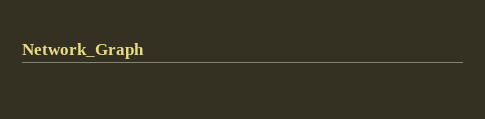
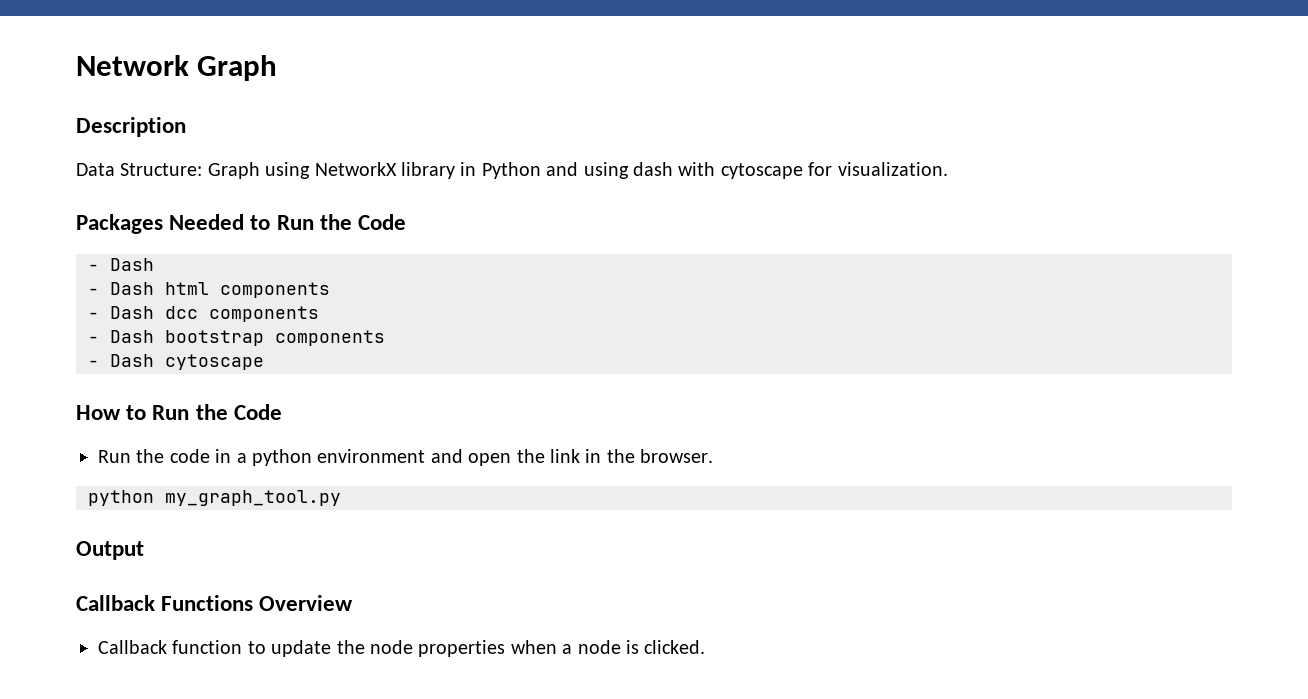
- Network_Graph
+ Network Graph
+ Description
+ Data Structure: Graph using NetworkX library in Python and using dash with cytoscape for visualization.
+ Packages Needed to Run the Code
+ - Dash
+ - Dash html components
+ - Dash dcc components
+ - Dash bootstrap components
+ - Dash cytoscape
+ How to Run the Code
+ Run the code in a python environment and open the link in the browser.
+ python my_graph_tool.py
+ Output
+ Callback Functions Overview
+ Callback function to update the node properties when a node is clicked.

